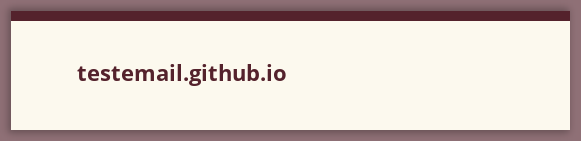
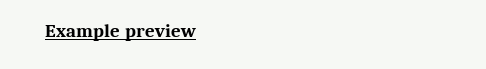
- testemail.github.io
+ Example preview

